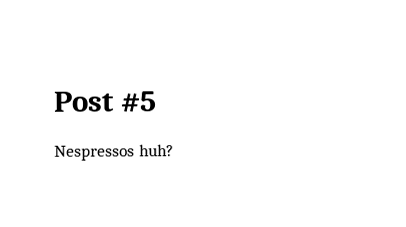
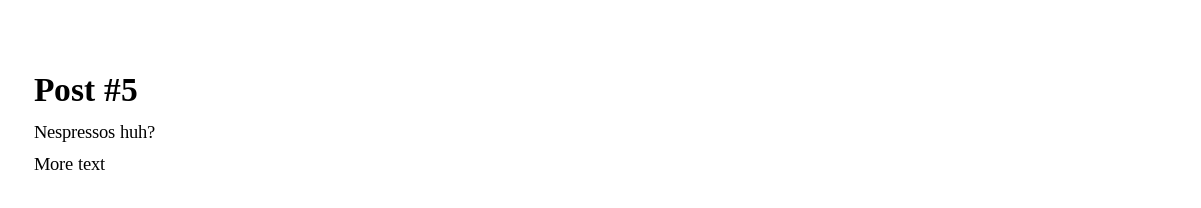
+ More text

